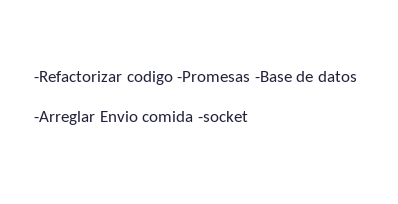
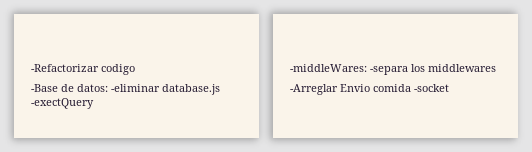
- -Refactorizar codigo -Promesas -Base de datos
+ -Refactorizar codigo
+ -Base de datos: -eliminar database.js -exectQuery
+ -middleWares: -separa los middlewares

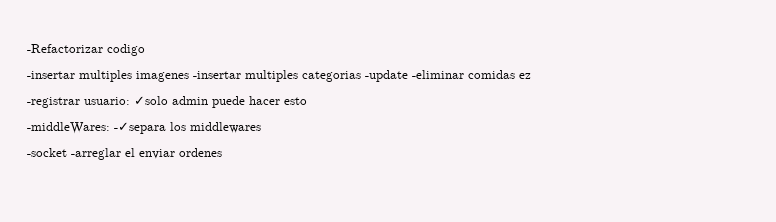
- -Base de datos: -eliminar database.js -exectQuery
+ -insertar multiples imagenes -insertar multiples categorias -update -eliminar comidas ez
+ -registrar usuario: ✓solo admin puede hacer esto
- -middleWares: -separa los middlewares
+ -middleWares: -✓separa los middlewares
- -Arreglar Envio comida -socket
+ -socket -arreglar el enviar ordenes

